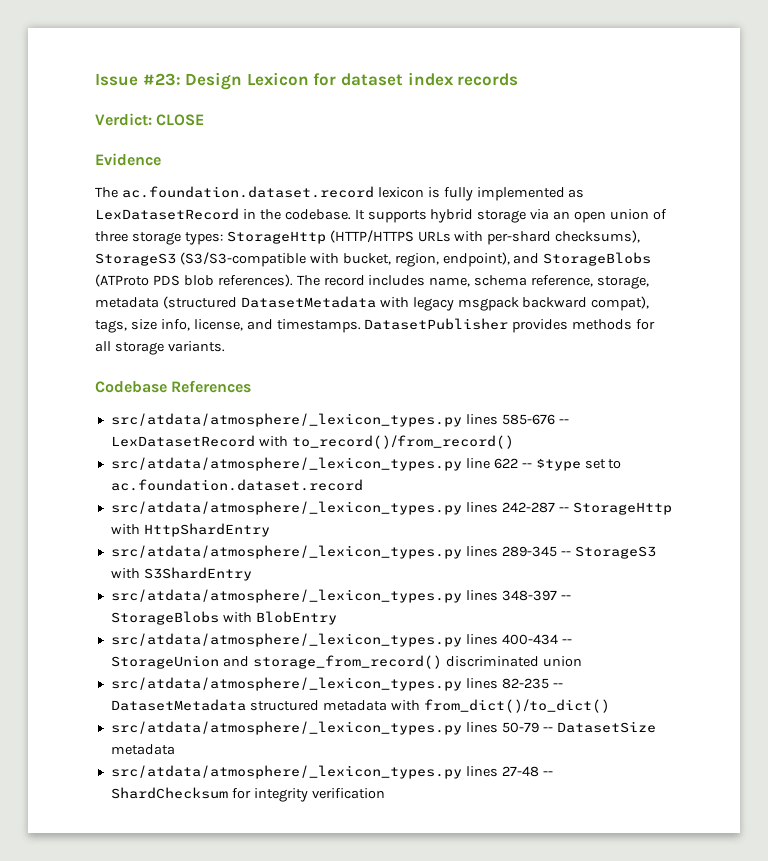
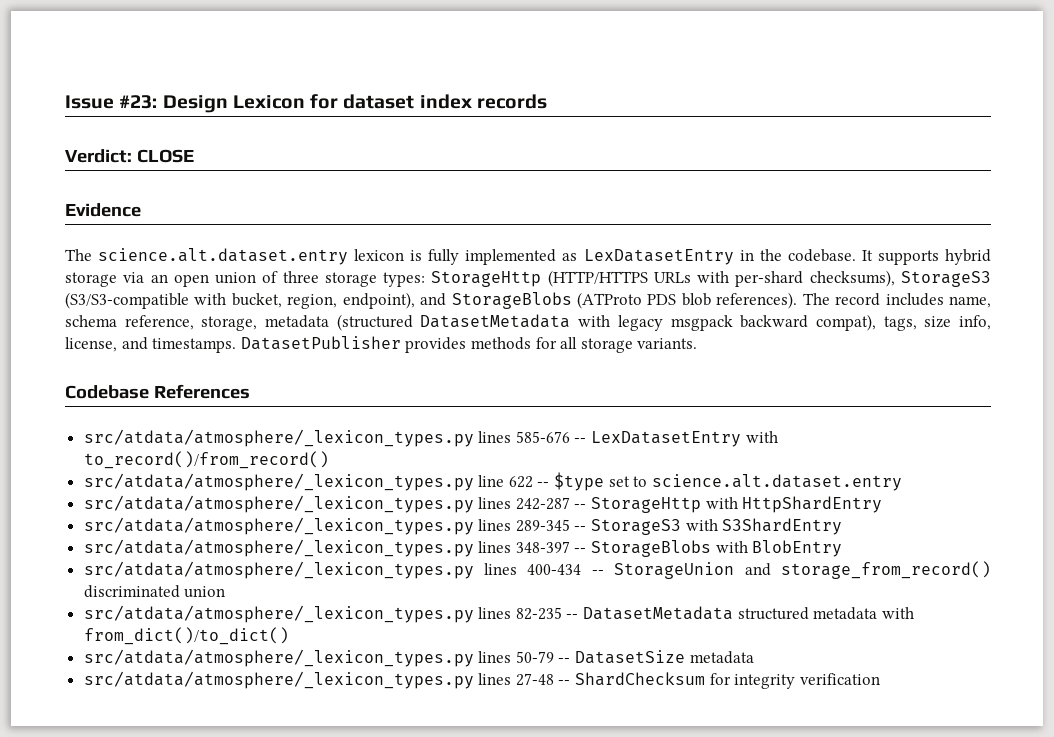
- The ac.foundation.dataset.record lexicon is fully implemented as LexDatasetRecord in the codebase.
+ The science.alt.dataset.entry lexicon is fully implemented as LexDatasetEntry in the codebase.
- src/atdata/atmosphere/_lexicon_types.py lines 585-676 -- LexDatasetRecord with to_record()/from_record()
+ src/atdata/atmosphere/_lexicon_types.py lines 585-676 -- LexDatasetEntry with to_record()/from_record()
- src/atdata/atmosphere/_lexicon_types.py line 622 -- $type set to ac.foundation.dataset.record
+ src/atdata/atmosphere/_lexicon_types.py line 622 -- $type set to science.alt.dataset.entry

